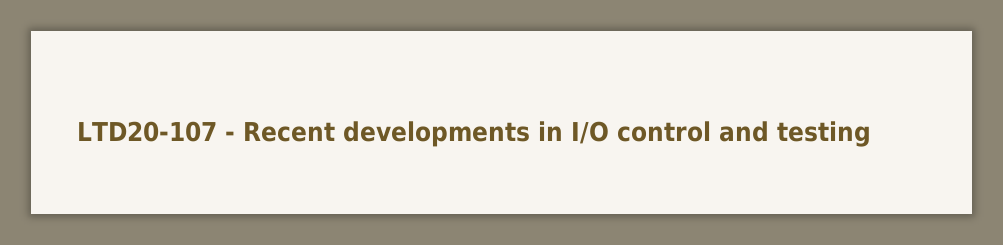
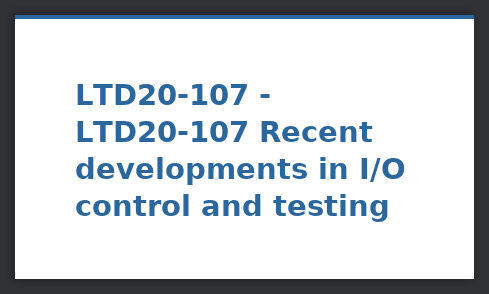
- LTD20-107 - Recent developments in I/O control and testing
+ LTD20-107 - LTD20-107 Recent developments in I/O control and testing

